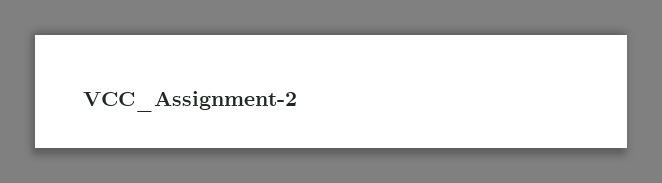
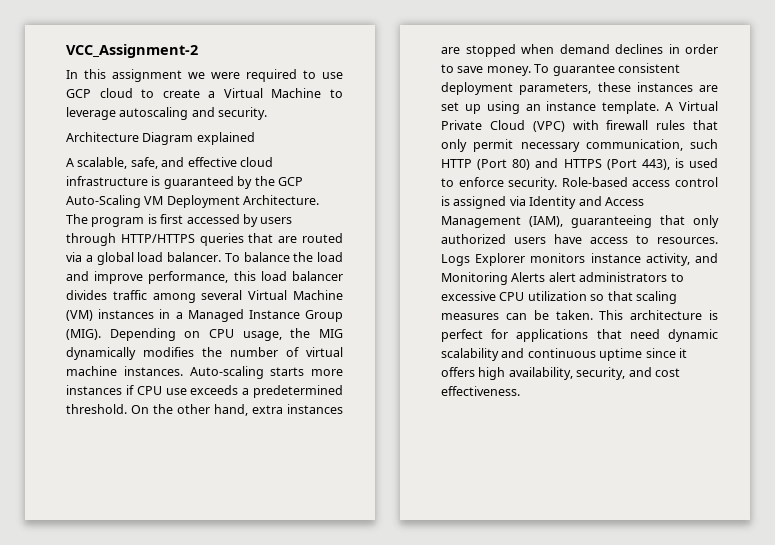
+ In this assignment we were required to use GCP cloud to create a Virtual Machine to leverage autoscaling and security.
+ Architecture Diagram explained
+ A scalable, safe, and effective cloud infrastructure is guaranteed by the GCP Auto-Scaling VM Deployment Architecture. The program is first accessed by users through HTTP/HTTPS queries that are routed via a global load balancer. To balance the load and improve performance, this load balancer divides traffic among several Virtual Machine (VM) instances in a Managed Instance Group (MIG). Depending on CPU usage, the MIG dynamically modifies the number of virtual machine instances. Auto-scaling starts more instances if CPU use exceeds a predetermined threshold. On the other hand, extra instances are stopped when demand declines in order to save money. To guarantee consistent deployment parameters, these instances are set up using an instance template. A Virtual Private Cloud (VPC) with firewall rules that only permit necessary communication, such HTTP (Port 80) and HTTPS (Port 443), is used to enforce security. Role-based access control is assigned via Identity and Access Management (IAM), guaranteeing that only authorized users have access to resources. Logs Explorer monitors instance activity, and Monitoring Alerts alert administrators to excessive CPU utilization so that scaling measures can be taken. This architecture is perfect for applications that need dynamic scalability and continuous uptime since it offers high availability, security, and cost effectiveness.

